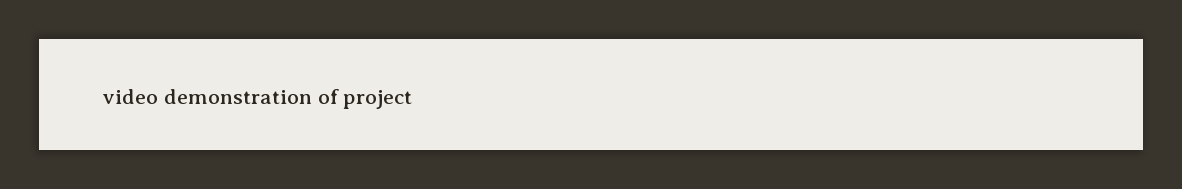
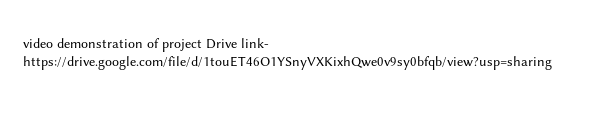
- video demonstration of project
+ video demonstration of project Drive link- https://drive.google.com/file/d/1touET46O1YSnyVXKixhQwe0v9sy0bfqb/view?usp=sharing

